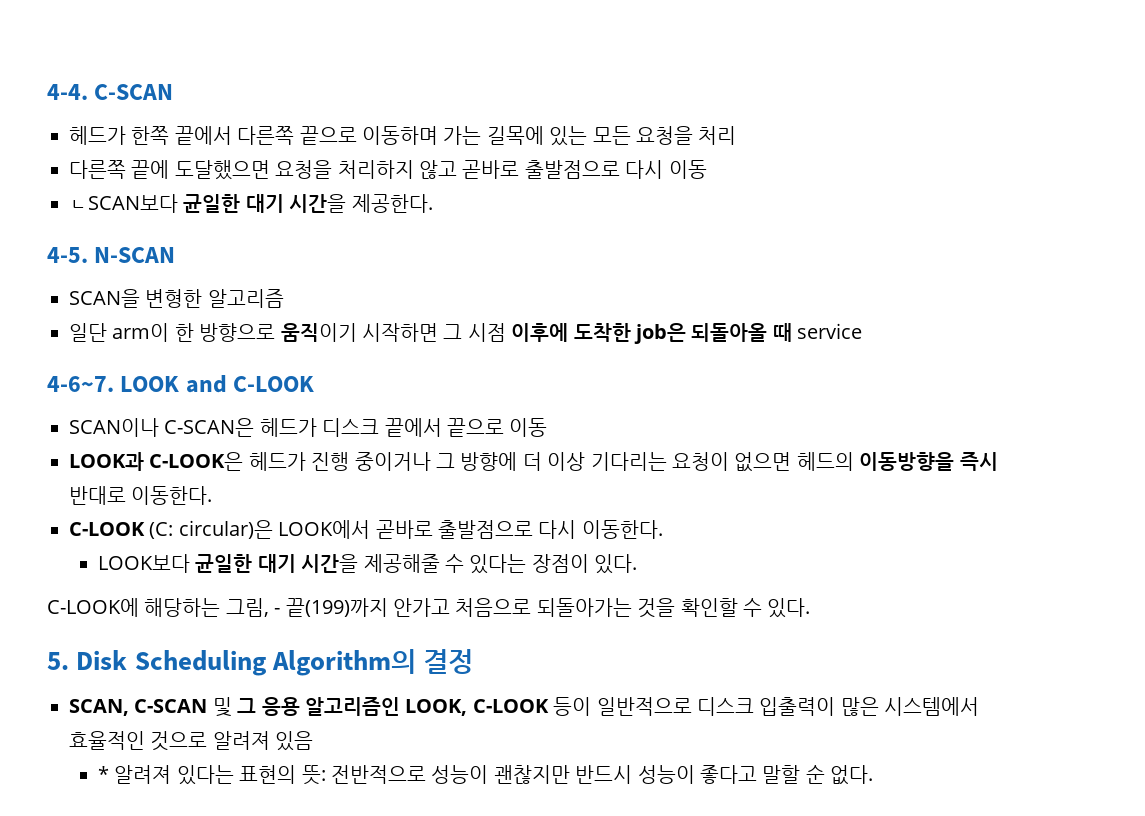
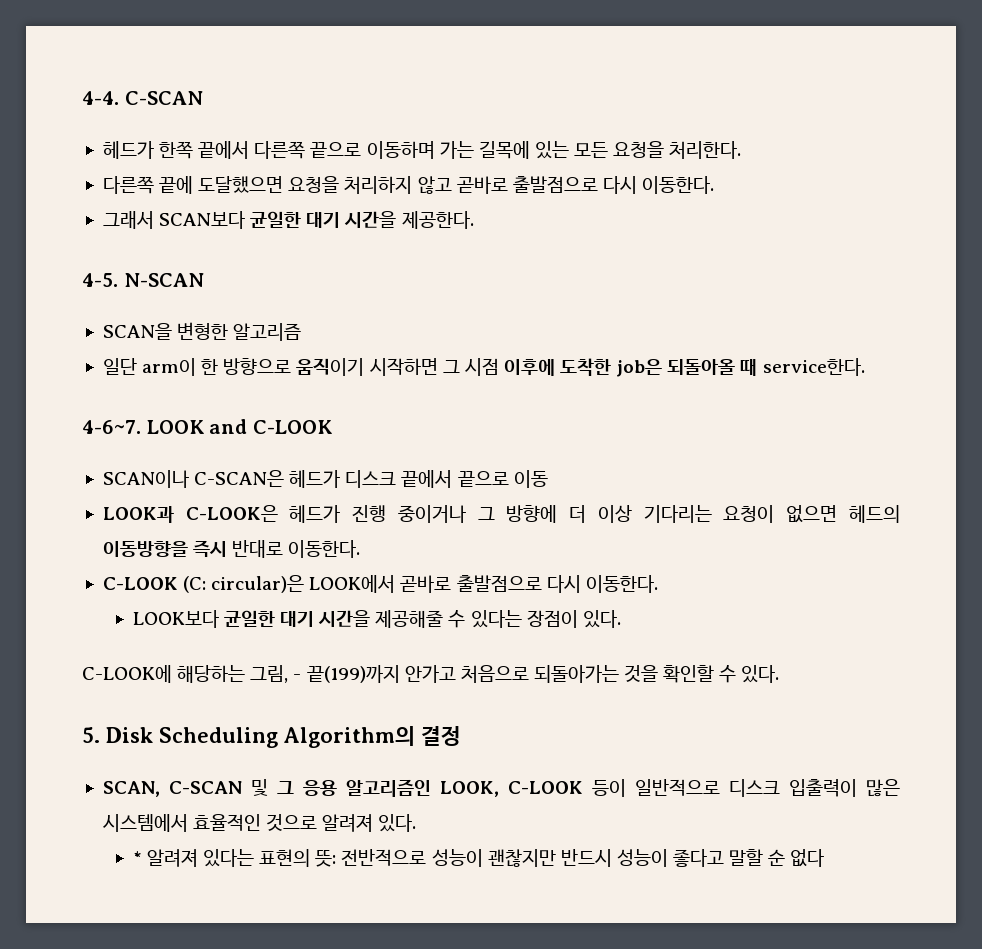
- 헤드가 한쪽 끝에서 다른쪽 끝으로 이동하며 가는 길목에 있는 모든 요청을 처리
+ 헤드가 한쪽 끝에서 다른쪽 끝으로 이동하며 가는 길목에 있는 모든 요청을 처리한다.
- 다른쪽 끝에 도달했으면 요청을 처리하지 않고 곧바로 출발점으로 다시 이동
- ㄴSCAN보다 균일한 대기 시간을 제공한다.
+ 다른쪽 끝에 도달했으면 요청을 처리하지 않고 곧바로 출발점으로 다시 이동한다.
+ 그래서 SCAN보다 균일한 대기 시간을 제공한다.
- 일단 arm이 한 방향으로 움직이기 시작하면 그 시점 이후에 도착한 job은 되돌아올 때 service
+ 일단 arm이 한 방향으로 움직이기 시작하면 그 시점 이후에 도착한 job은 되돌아올 때 service한다.
- SCAN, C-SCAN 및 그 응용 알고리즘인 LOOK, C-LOOK 등이 일반적으로 디스크 입출력이 많은 시스템에서 효율적인 것으로 알려져 있음
+ SCAN, C-SCAN 및 그 응용 알고리즘인 LOOK, C-LOOK 등이 일반적으로 디스크 입출력이 많은 시스템에서 효율적인 것으로 알려져 있다.
- * 알려져 있다는 표현의 뜻: 전반적으로 성능이 괜찮지만 반드시 성능이 좋다고 말할 순 없다.
+ * 알려져 있다는 표현의 뜻: 전반적으로 성능이 괜찮지만 반드시 성능이 좋다고 말할 순 없다

